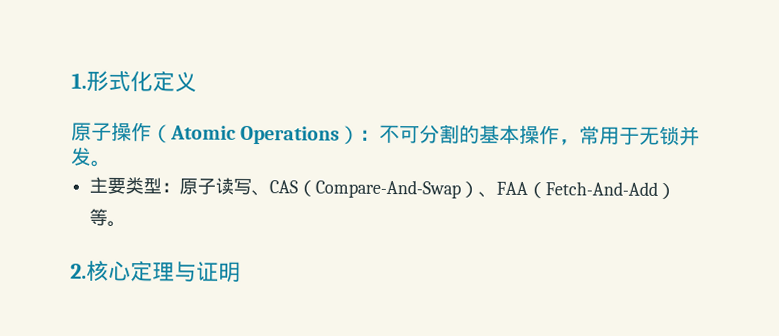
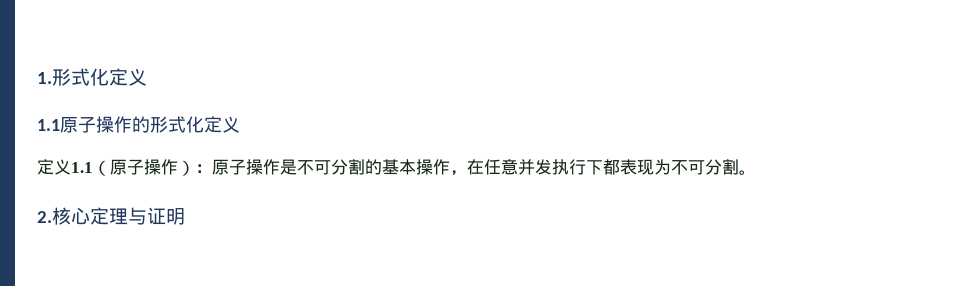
- 原子操作（Atomic Operations）：不可分割的基本操作，常用于无锁并发。
- 主要类型：原子读写、CAS（Compare-And-Swap）、FAA（Fetch-And-Add）等。
+ 1.1原子操作的形式化定义
+ 定义1.1（原子操作）：原子操作是不可分割的基本操作，在任意并发执行下都表现为不可分割。

